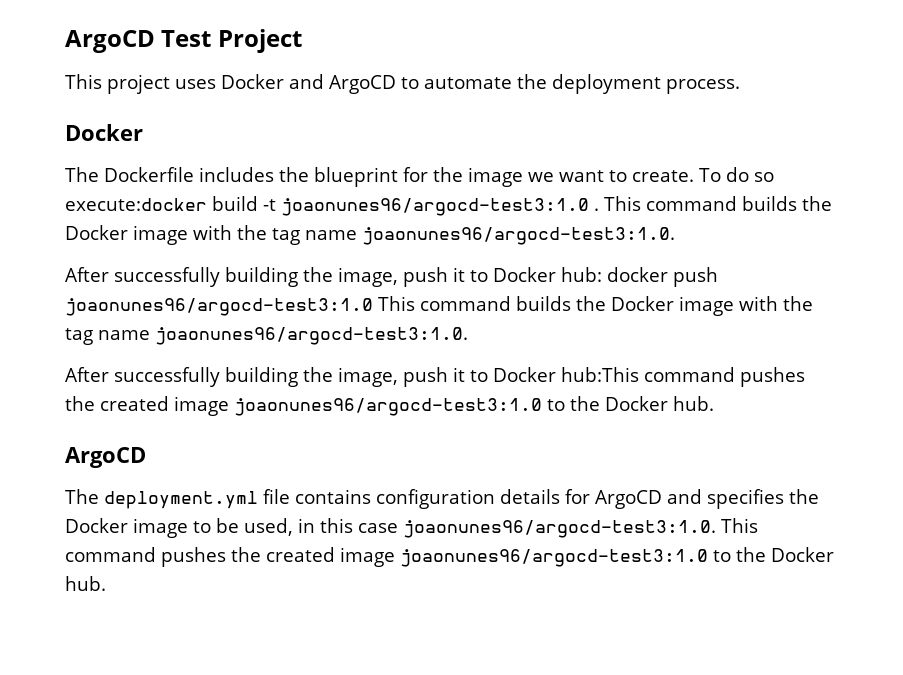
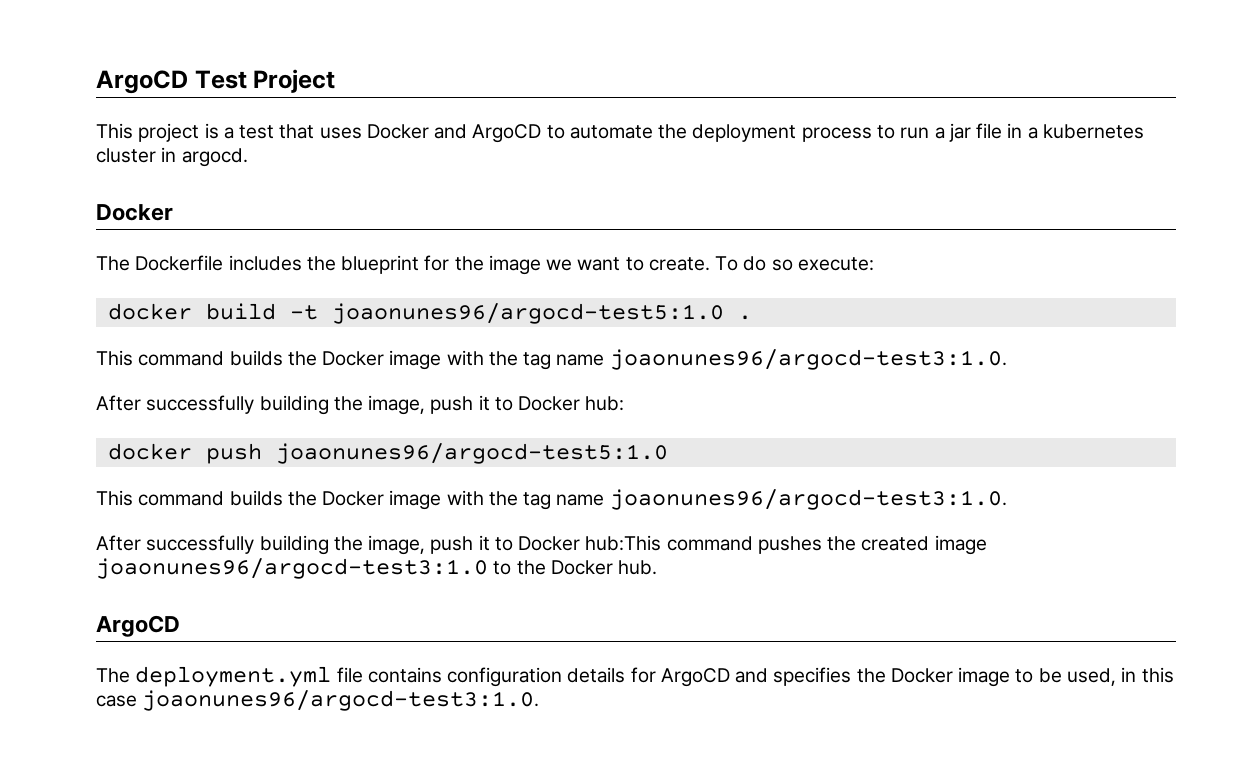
- This project uses Docker and ArgoCD to automate the deployment process.
+ This project is a test that uses Docker and ArgoCD to automate the deployment process to run a jar file in a kubernetes cluster in argocd.
- To do so execute:docker build -t joaonunes96/argocd-test3:1.0 . This command builds the Docker image with the tag name joaonunes96/argocd-test3:1.0.
+ To do so execute:
+ docker build -t joaonunes96/argocd-test5:1.0 .
+ This command builds the Docker image with the tag name joaonunes96/argocd-test3:1.0.
- After successfully building the image, push it to Docker hub: docker push joaonunes96/argocd-test3:1.0 This command builds the Docker image with the tag name joaonunes96/argocd-test3:1.0.
+ After successfully building the image, push it to Docker hub:
+ docker push joaonunes96/argocd-test5:1.0
+ This command builds the Docker image with the tag name joaonunes96/argocd-test3:1.0.
- The deployment.yml file contains configuration details for ArgoCD and specifies the Docker image to be used, in this case joaonunes96/argocd-test3:1.0. This command pushes the created image joaonunes96/argocd-test3:1.0 to the Docker hub.
+ The deployment.yml file contains configuration details for ArgoCD and specifies the Docker image to be used, in this case joaonunes96/argocd-test3:1.0.

